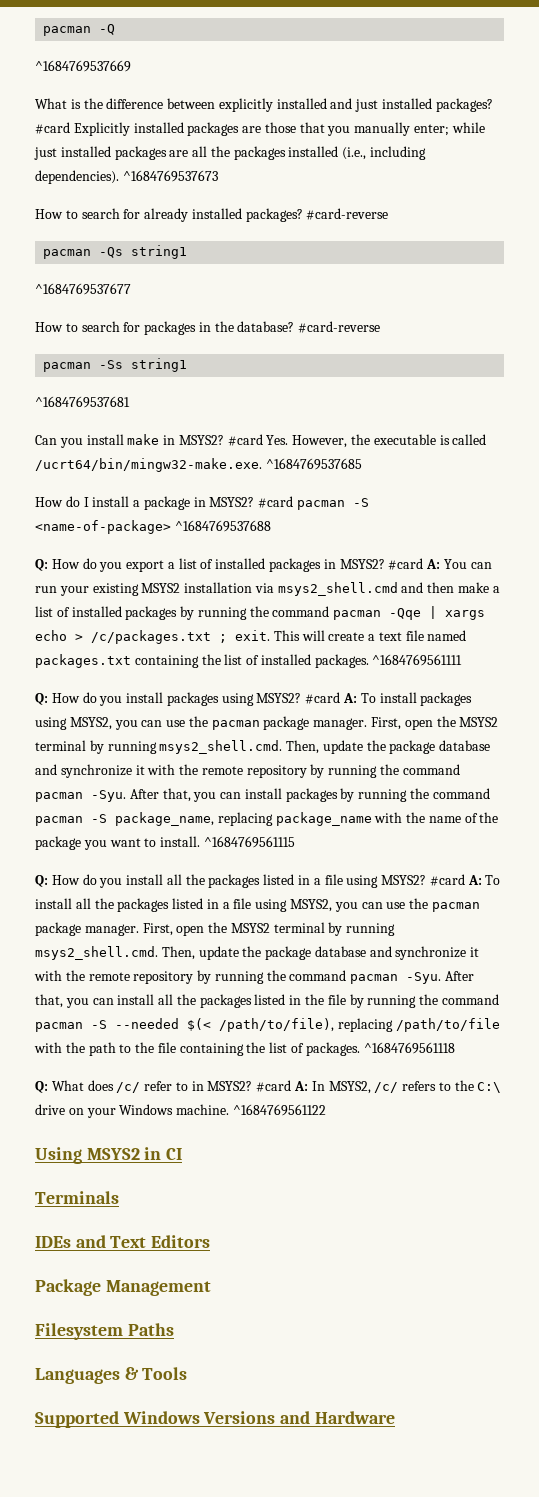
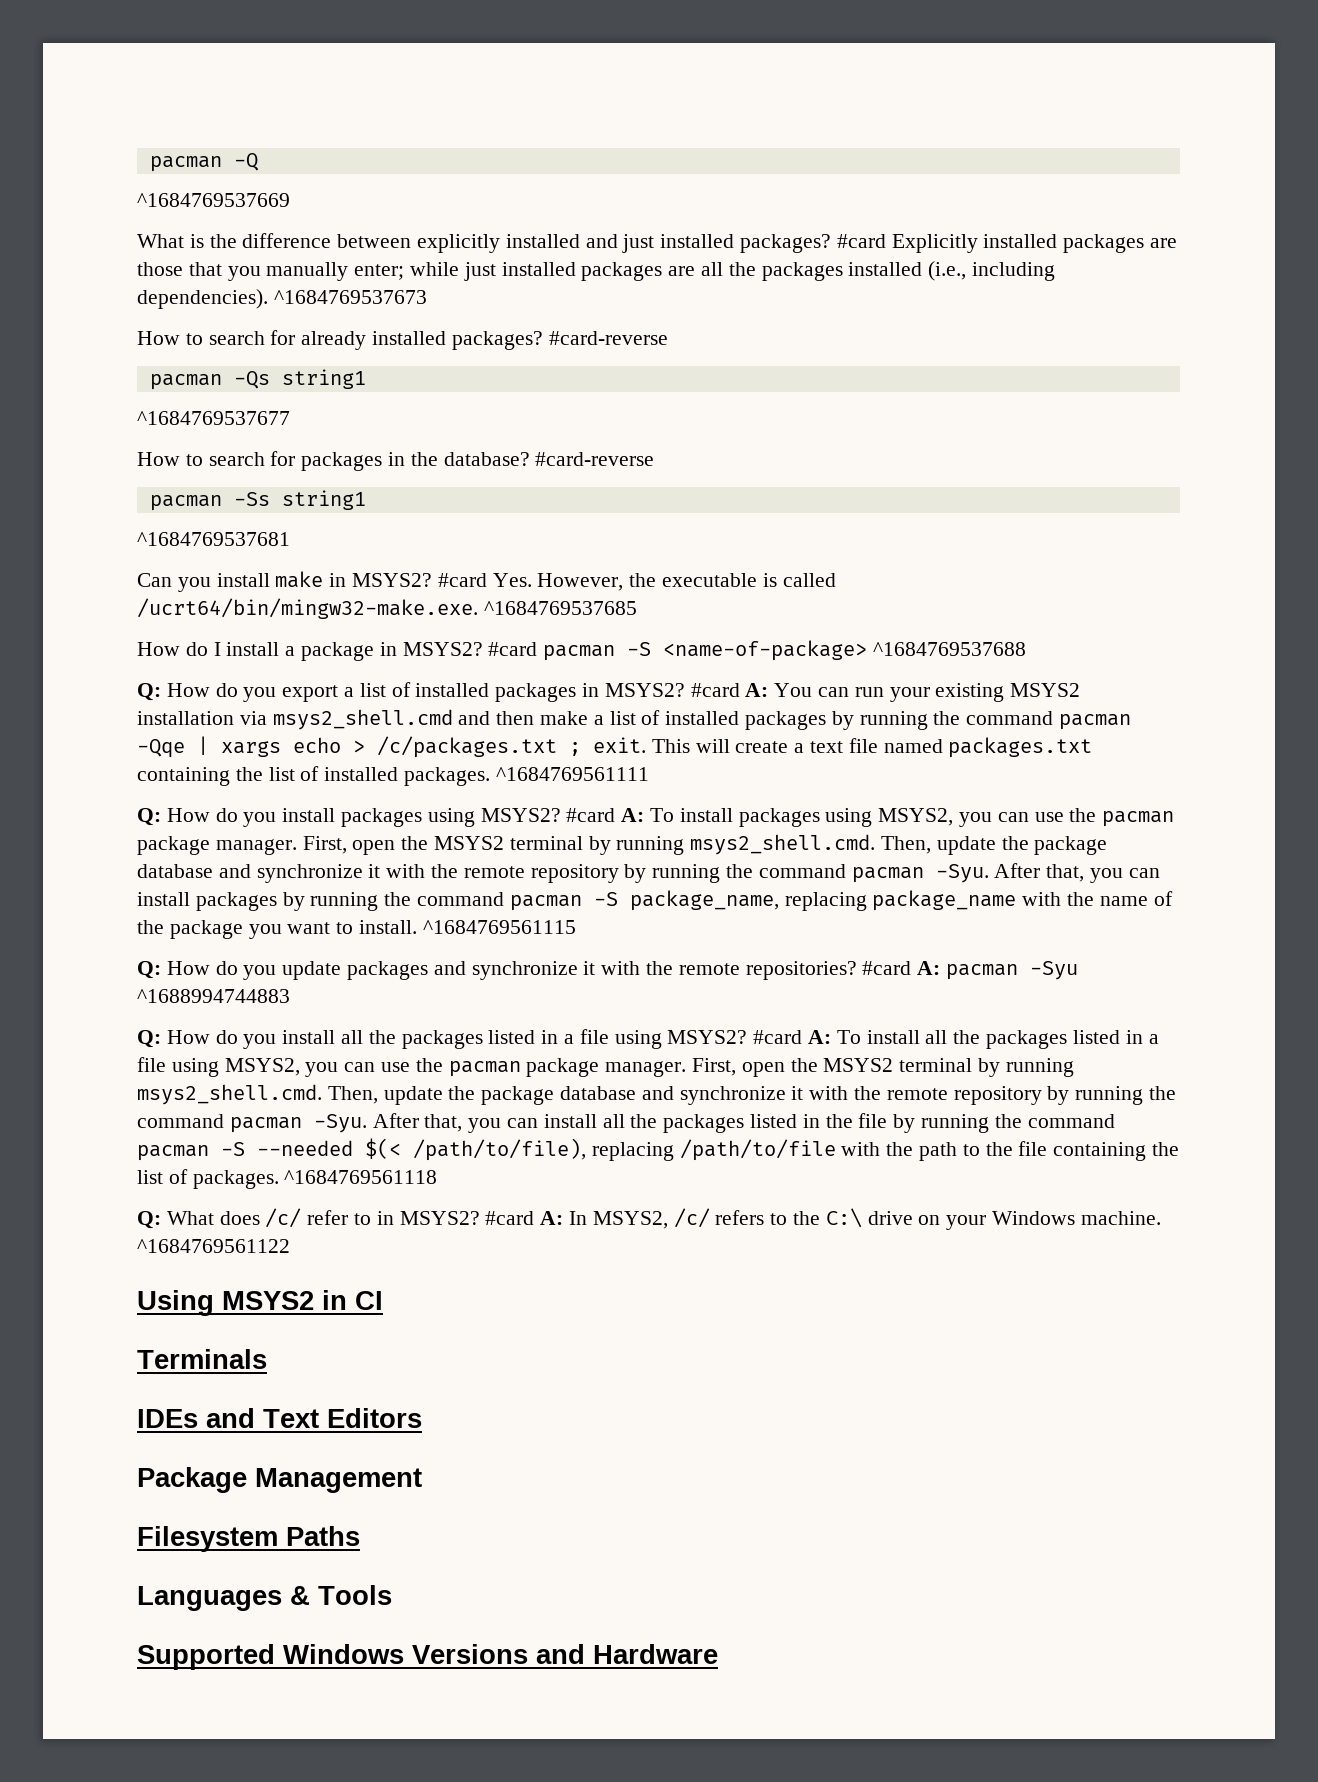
+ Q: How do you update packages and synchronize it with the remote repositories? #card A: pacman -Syu ^1688994744883

